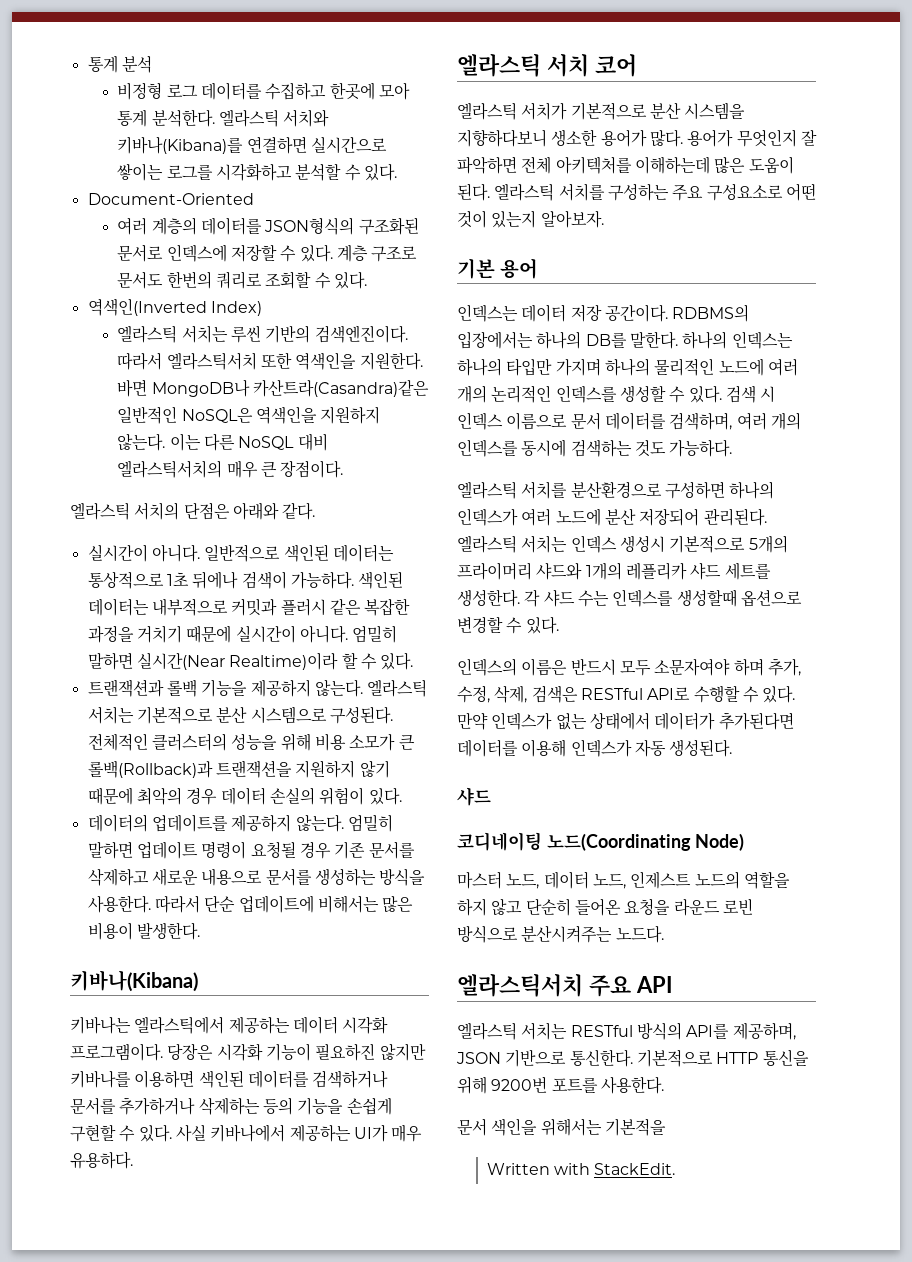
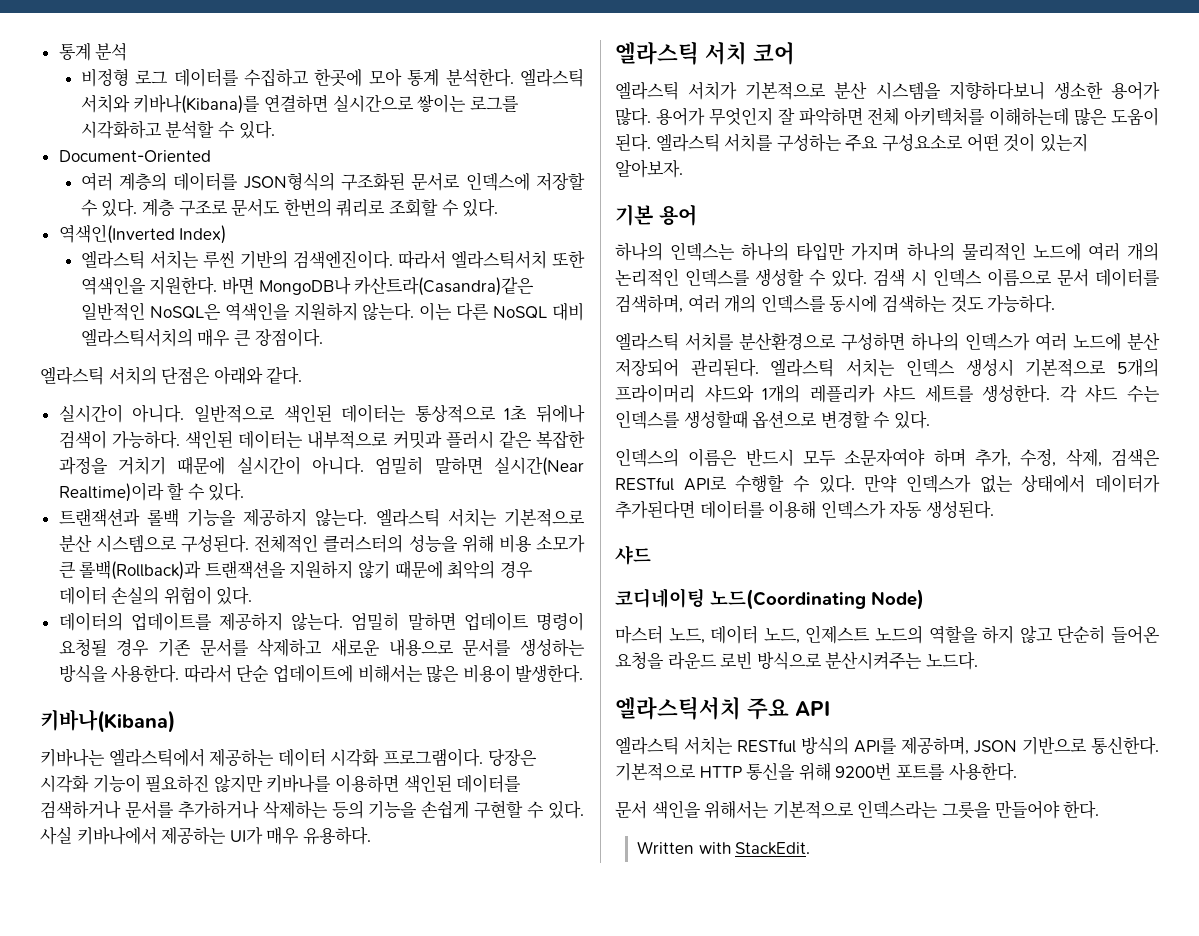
- 인덱스는 데이터 저장 공간이다. RDBMS의 입장에서는 하나의 DB를 말한다.
- 문서 색인을 위해서는 기본적을
+ 문서 색인을 위해서는 기본적으로 인덱스라는 그릇을 만들어야 한다.

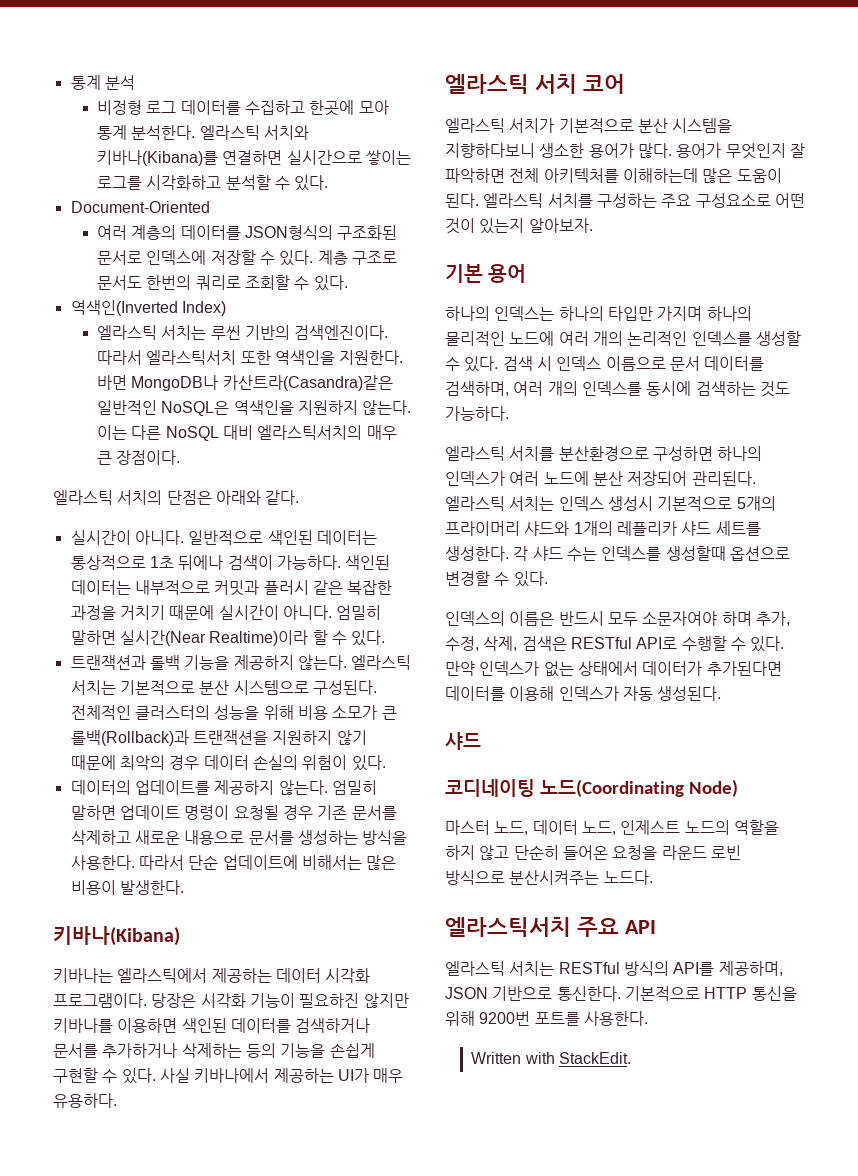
- 문서 색인을 위해서는 기본적으로 인덱스라는 그릇을 만들어야 한다.

